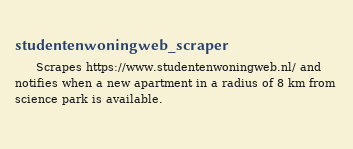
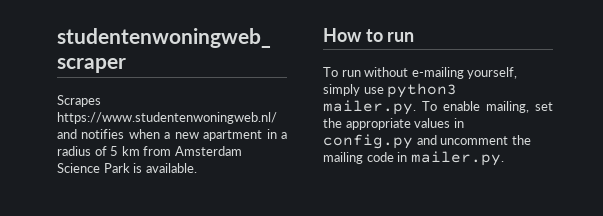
- Scrapes https://www.studentenwoningweb.nl/ and notifies when a new apartment in a radius of 8 km from science park is available.
+ Scrapes https://www.studentenwoningweb.nl/ and notifies when a new apartment in a radius of 5 km from Amsterdam Science Park is available.
+ How to run
+ To run without e-mailing yourself, simply use python3 mailer.py. To enable mailing, set the appropriate values in config.py and uncomment the mailing code in mailer.py.

